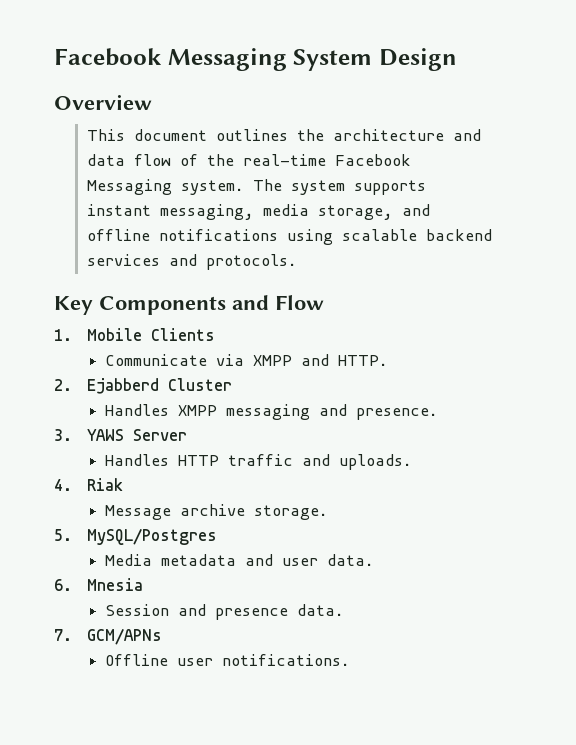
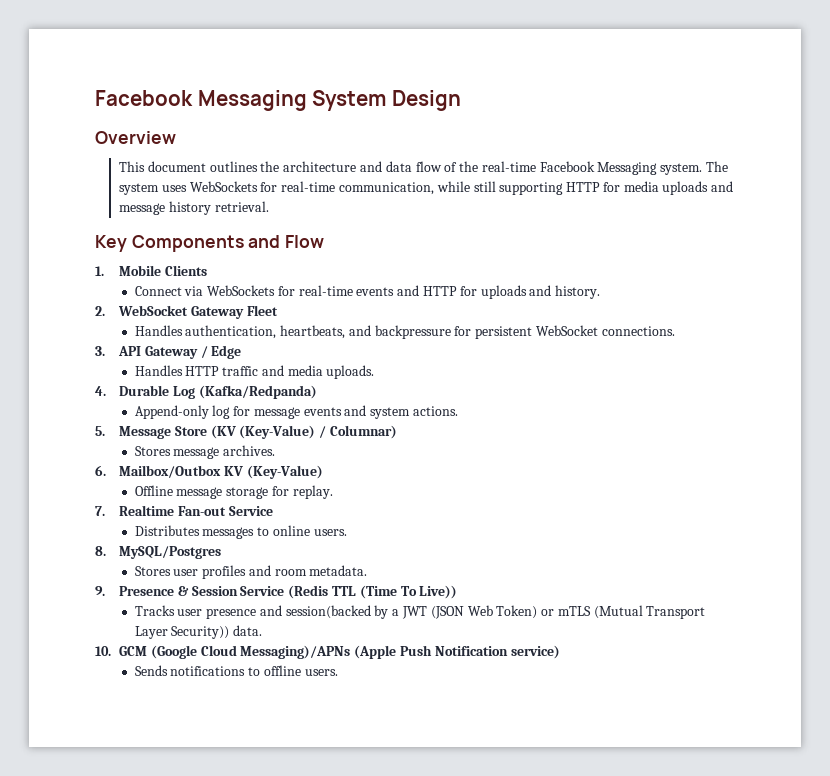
- The system supports instant messaging, media storage, and offline notifications using scalable backend services and protocols.
+ The system uses WebSockets for real-time communication, while still supporting HTTP for media uploads and message history retrieval.
- Communicate via XMPP and HTTP.
- 2. Ejabberd Cluster
- Handles XMPP messaging and presence.
- 3. YAWS Server
+ Connect via WebSockets for real-time events and HTTP for uploads and history.
+ 2. WebSocket Gateway Fleet
+ Handles authentication, heartbeats, and backpressure for persistent WebSocket connections.
+ 3. API Gateway / Edge
- Handles HTTP traffic and uploads.
+ Handles HTTP traffic and media uploads.
- 4. Riak
- Message archive storage.
- 5. MySQL/Postgres
- Media metadata and user data.
- 6. Mnesia
- Session and presence data.
- 7. GCM/APNs
- Offline user notifications.
+ 4. Durable Log (Kafka/Redpanda)
+ Append-only log for message events and system actions.
+ 5. Message Store (KV (Key-Value) / Columnar)
+ Stores message archives.
+ 6. Mailbox/Outbox KV (Key-Value)
+ Offline message storage for replay.
+ 7. Realtime Fan-out Service
+ Distributes messages to online users.
+ 8. MySQL/Postgres
+ Stores user profiles and room metadata.
+ 9. Presence & Session Service (Redis TTL (Time To Live))
+ Tracks user presence and session(backed by a JWT (JSON Web Token) or mTLS (Mutual Transport Layer Security)) data.
+ 10. GCM (Google Cloud Messaging)/APNs (Apple Push Notification service)
+ Sends notifications to offline users.

